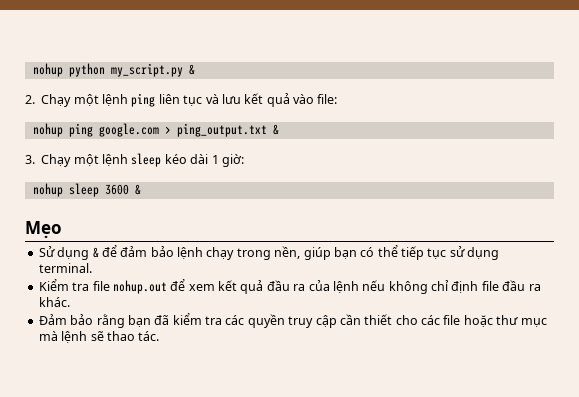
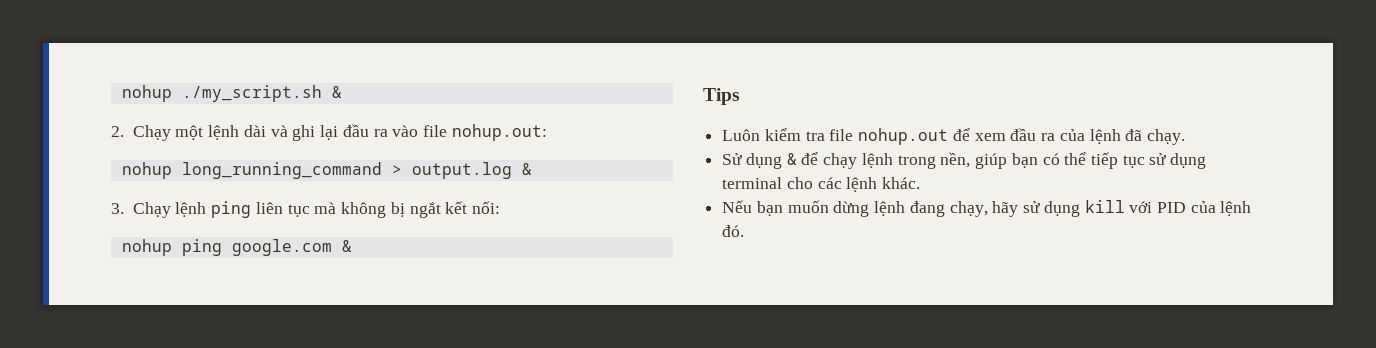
- nohup python my_script.py &
+ nohup ./my_script.sh &
- 2. Chạy một lệnh ping liên tục và lưu kết quả vào file:
+ 2. Chạy một lệnh dài và ghi lại đầu ra vào file nohup.out:
+ nohup long_running_command > output.log &
+ 3. Chạy lệnh ping liên tục mà không bị ngắt kết nối:
- nohup ping google.com > ping_output.txt &
- 3. Chạy một lệnh sleep kéo dài 1 giờ:
- nohup sleep 3600 &
- Mẹo
+ nohup ping google.com &
+ Tips
+ Luôn kiểm tra file nohup.out để xem đầu ra của lệnh đã chạy.
- Sử dụng & để đảm bảo lệnh chạy trong nền, giúp bạn có thể tiếp tục sử dụng terminal.
- Kiểm tra file nohup.out để xem kết quả đầu ra của lệnh nếu không chỉ định file đầu ra khác.
- Đảm bảo rằng bạn đã kiểm tra các quyền truy cập cần thiết cho các file hoặc thư mục mà lệnh sẽ thao tác.
+ Sử dụng & để chạy lệnh trong nền, giúp bạn có thể tiếp tục sử dụng terminal cho các lệnh khác.
+ Nếu bạn muốn dừng lệnh đang chạy, hãy sử dụng kill với PID của lệnh đó.

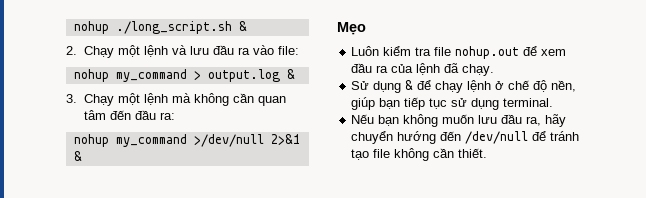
- nohup ./my_script.sh &
+ nohup ./long_script.sh &
- 2. Chạy một lệnh dài và ghi lại đầu ra vào file nohup.out:
- nohup long_running_command > output.log &
+ 2. Chạy một lệnh và lưu đầu ra vào file:
+ nohup my_command > output.log &
- 3. Chạy lệnh ping liên tục mà không bị ngắt kết nối:
- nohup ping google.com &
- Tips
+ 3. Chạy một lệnh mà không cần quan tâm đến đầu ra:
+ nohup my_command >/dev/null 2>&1 &
+ Mẹo
- Sử dụng & để chạy lệnh trong nền, giúp bạn có thể tiếp tục sử dụng terminal cho các lệnh khác.
- Nếu bạn muốn dừng lệnh đang chạy, hãy sử dụng kill với PID của lệnh đó.
+ Sử dụng & để chạy lệnh ở chế độ nền, giúp bạn tiếp tục sử dụng terminal.
+ Nếu bạn không muốn lưu đầu ra, hãy chuyển hướng đến /dev/null để tránh tạo file không cần thiết.

